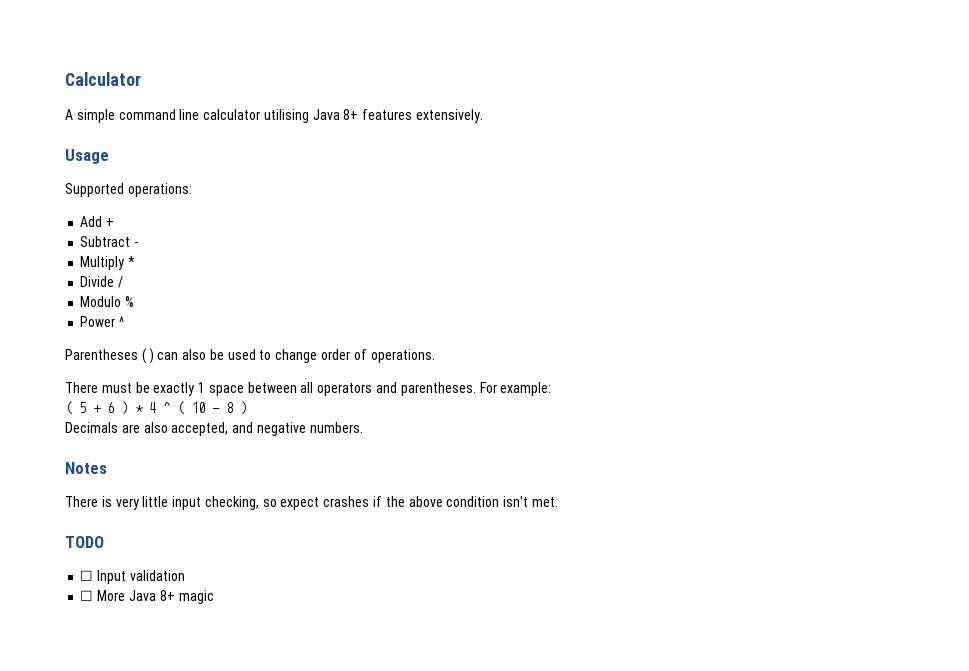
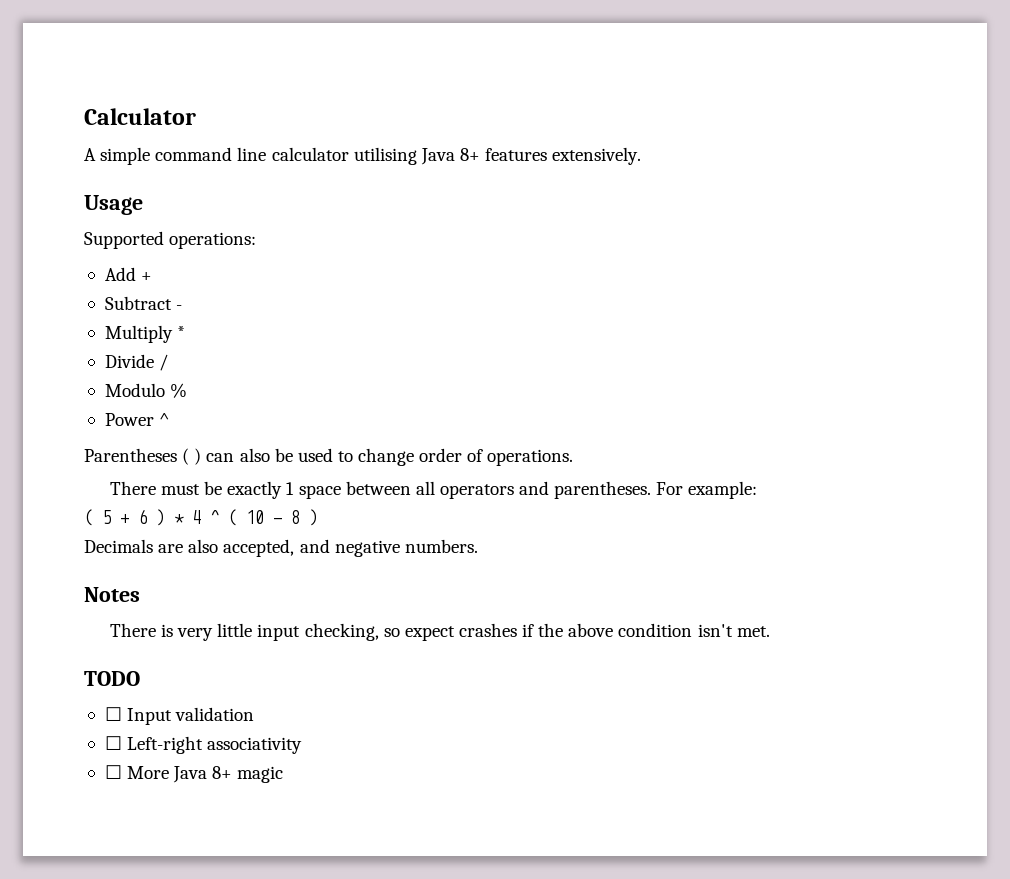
+ ☐ Left-right associativity

